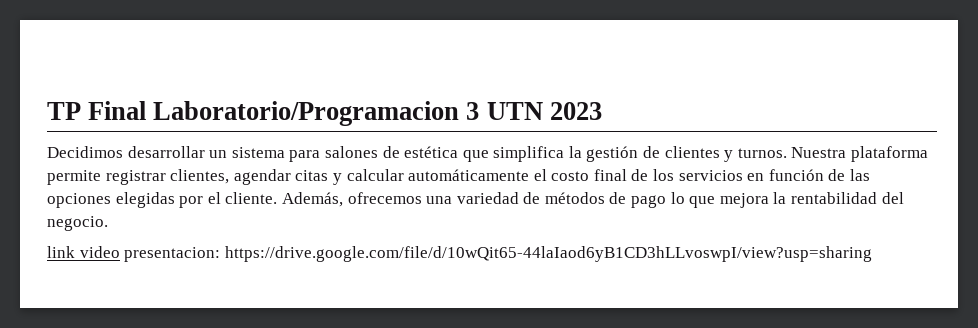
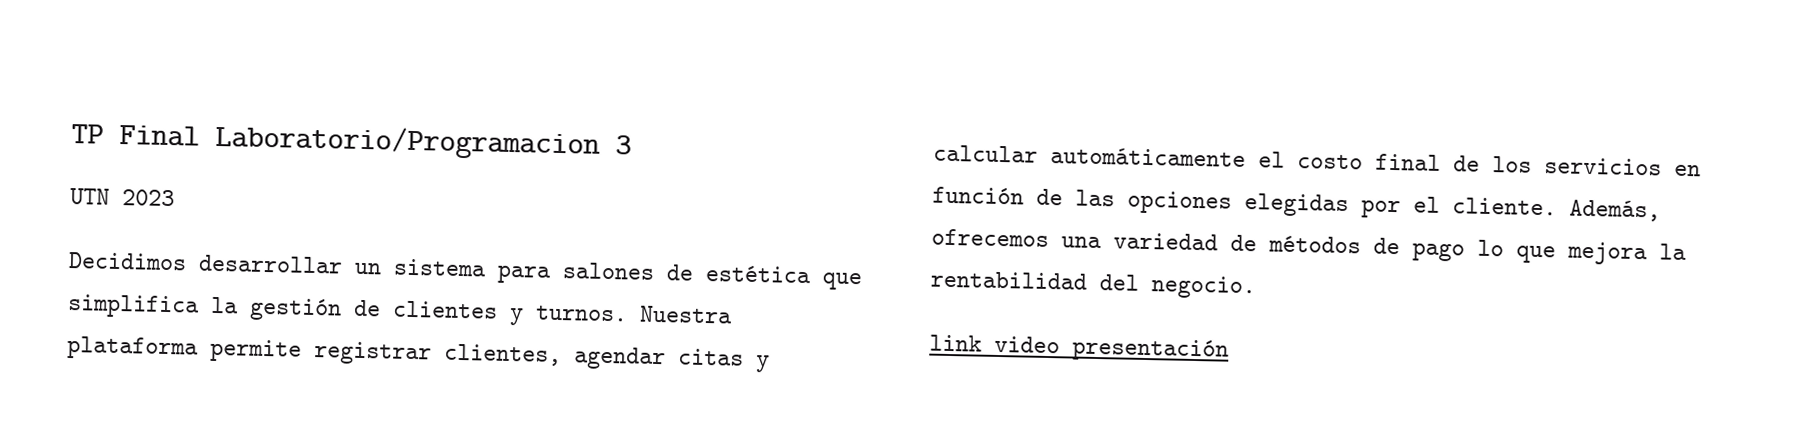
- TP Final Laboratorio/Programacion 3 UTN 2023
+ TP Final Laboratorio/Programacion 3
+ UTN 2023
- link video presentacion: https://drive.google.com/file/d/10wQit65-44laIaod6yB1CD3hLLvoswpI/view?usp=sharing
+ link video presentación

